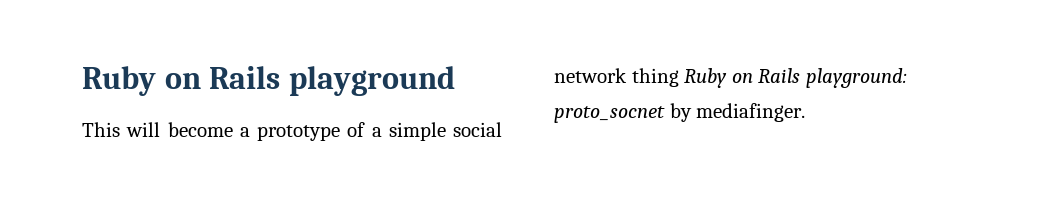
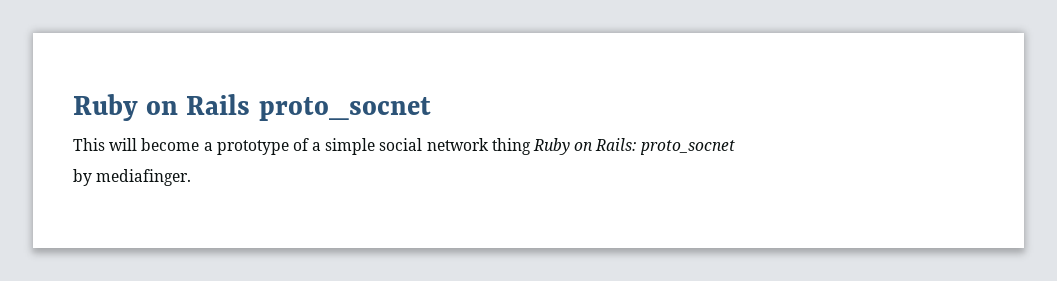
- Ruby on Rails playground
+ Ruby on Rails proto_socnet
- This will become a prototype of a simple social network thing Ruby on Rails playground: proto_socnet by mediafinger.
+ This will become a prototype of a simple social network thing Ruby on Rails: proto_socnet
+ by mediafinger.

